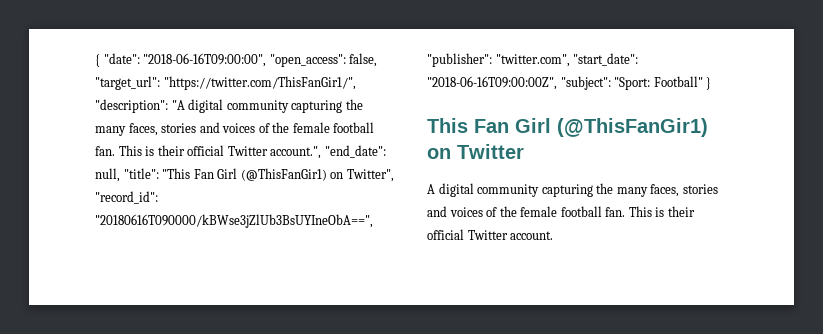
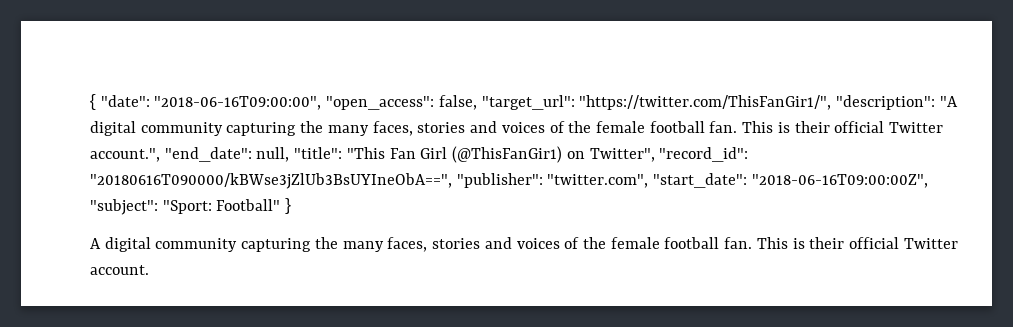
- This Fan Girl (@ThisFanGir1) on Twitter

